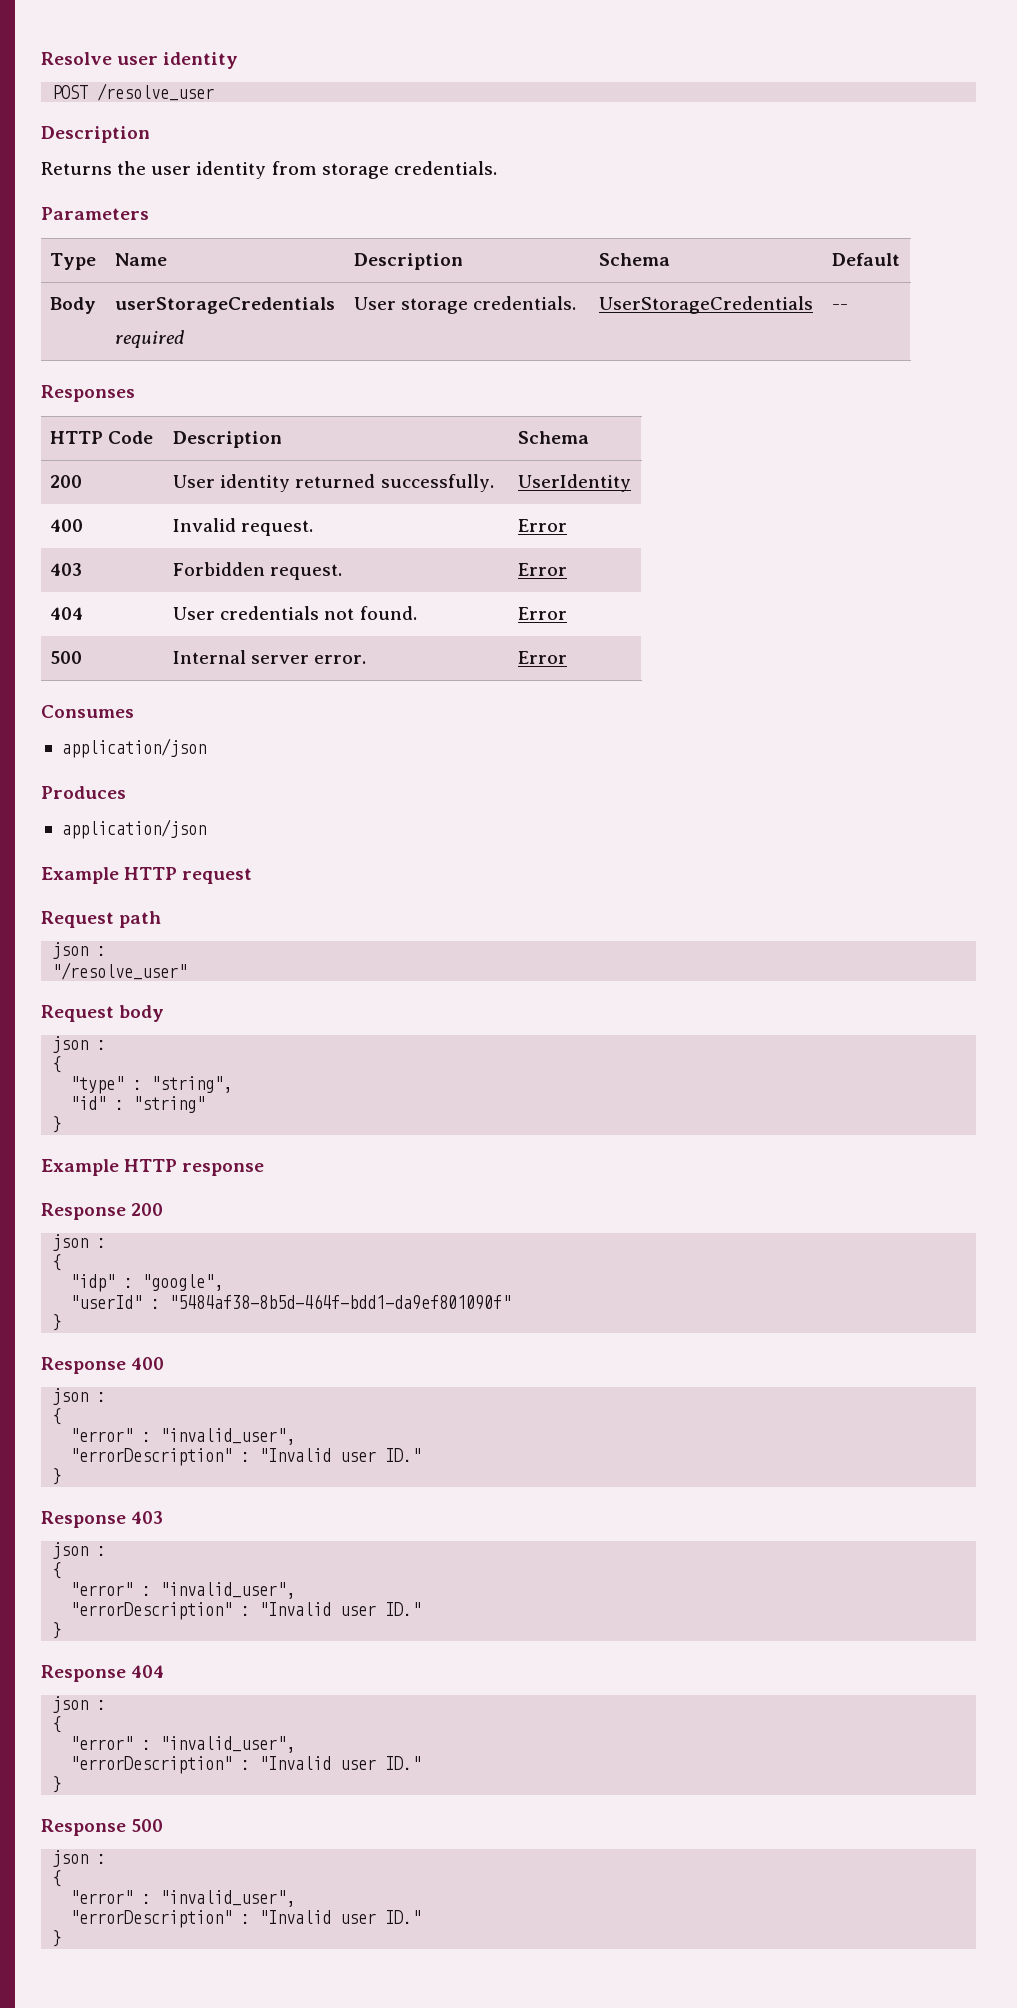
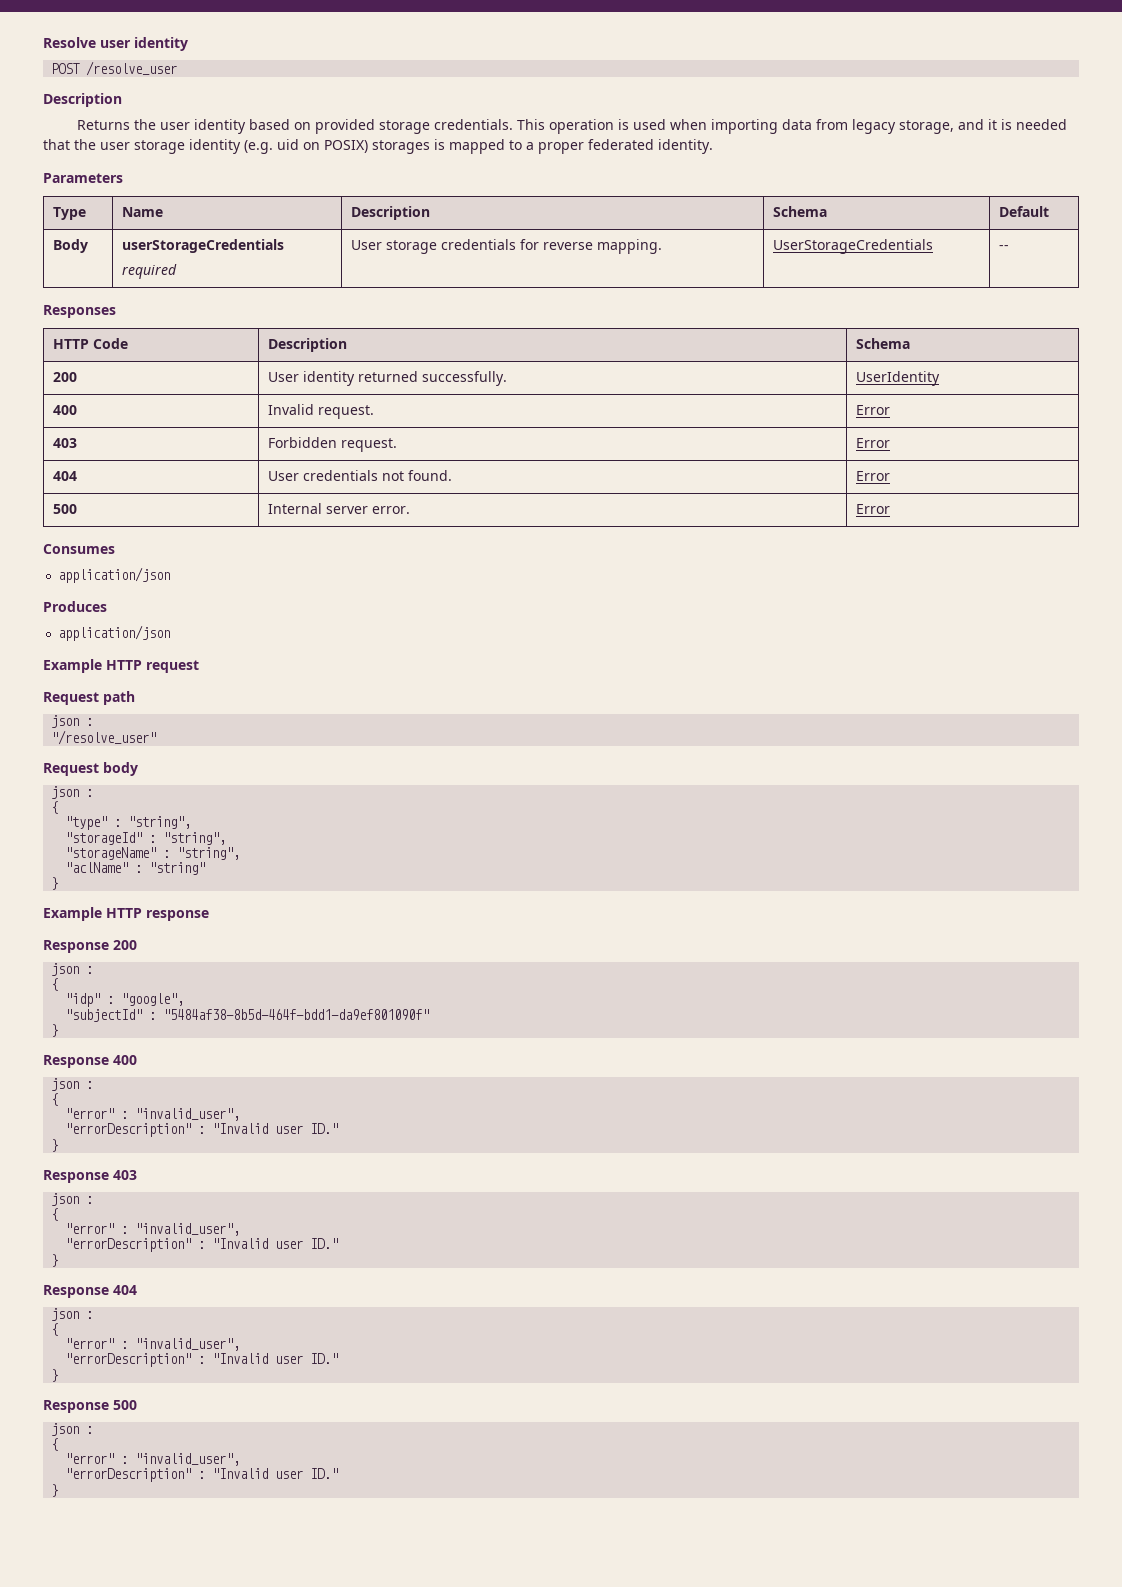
- Returns the user identity from storage credentials.
+ Returns the user identity based on provided storage credentials. This operation is used when importing data from legacy storage, and it is needed that the user storage identity (e.g. uid on POSIX) storages is mapped to a proper federated identity.
  Body | userStorageCredentials
- required | User storage credentials. | UserStorageCredentials | --
+ required | User storage credentials for reverse mapping. | UserStorageCredentials | --
- "id" : "string"
+ "storageId" : "string",
+ "storageName" : "string",
+ "aclName" : "string"
- "userId" : "5484af38-8b5d-464f-bdd1-da9ef801090f"
+ "subjectId" : "5484af38-8b5d-464f-bdd1-da9ef801090f"

